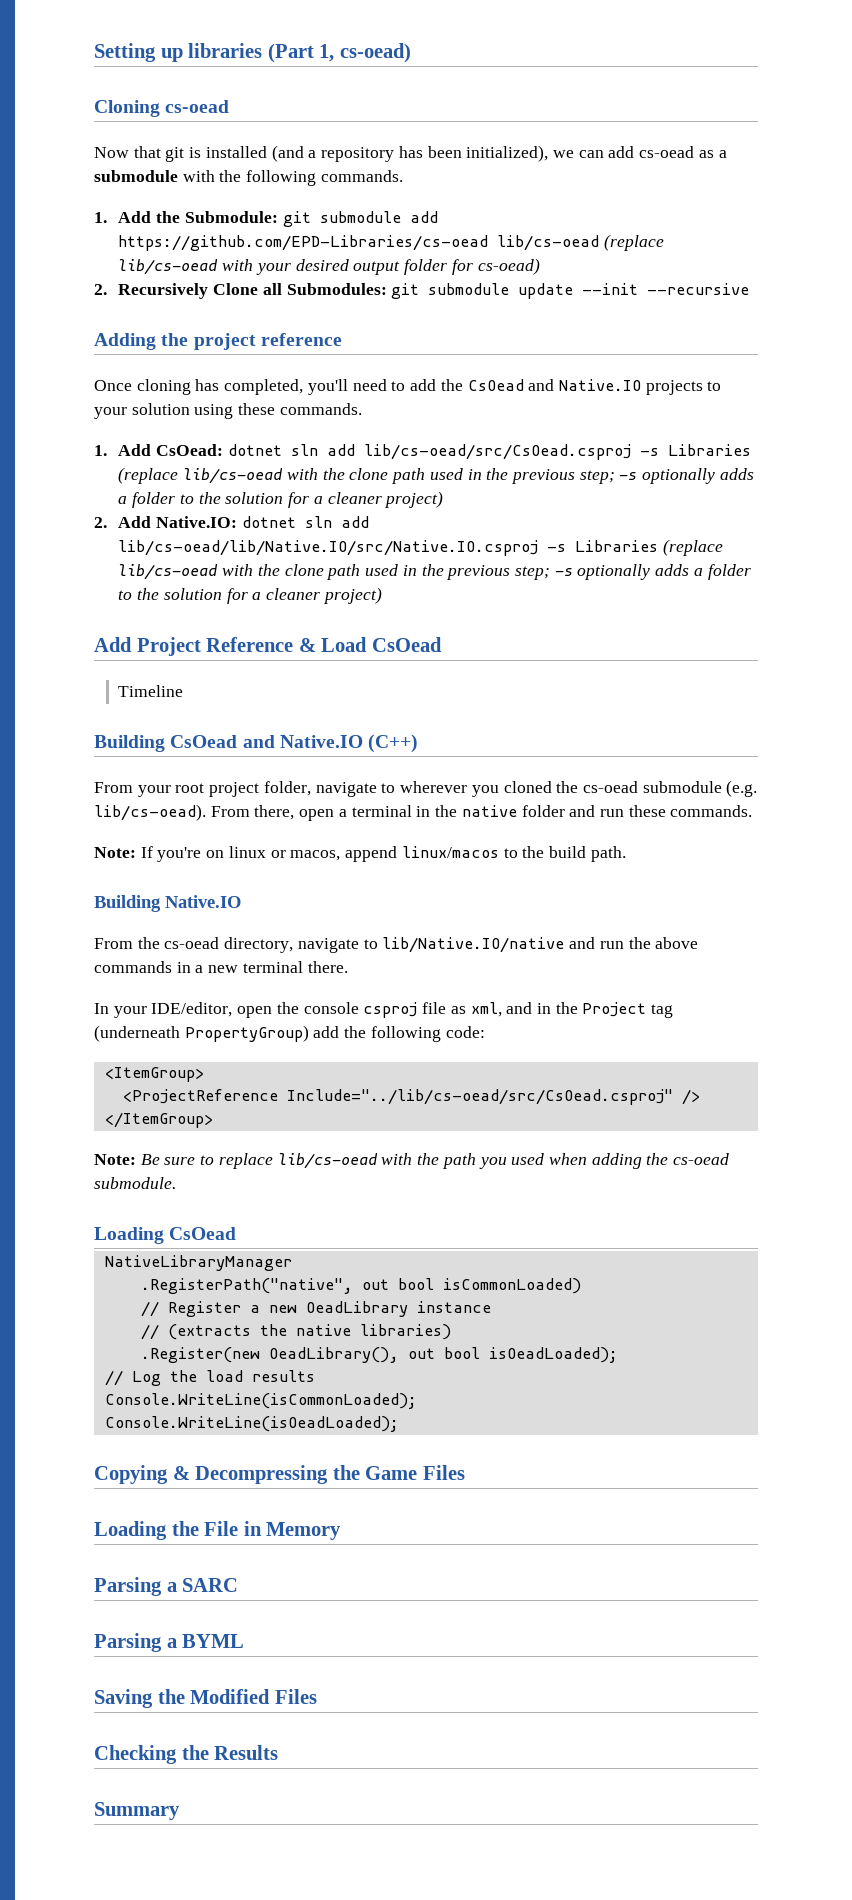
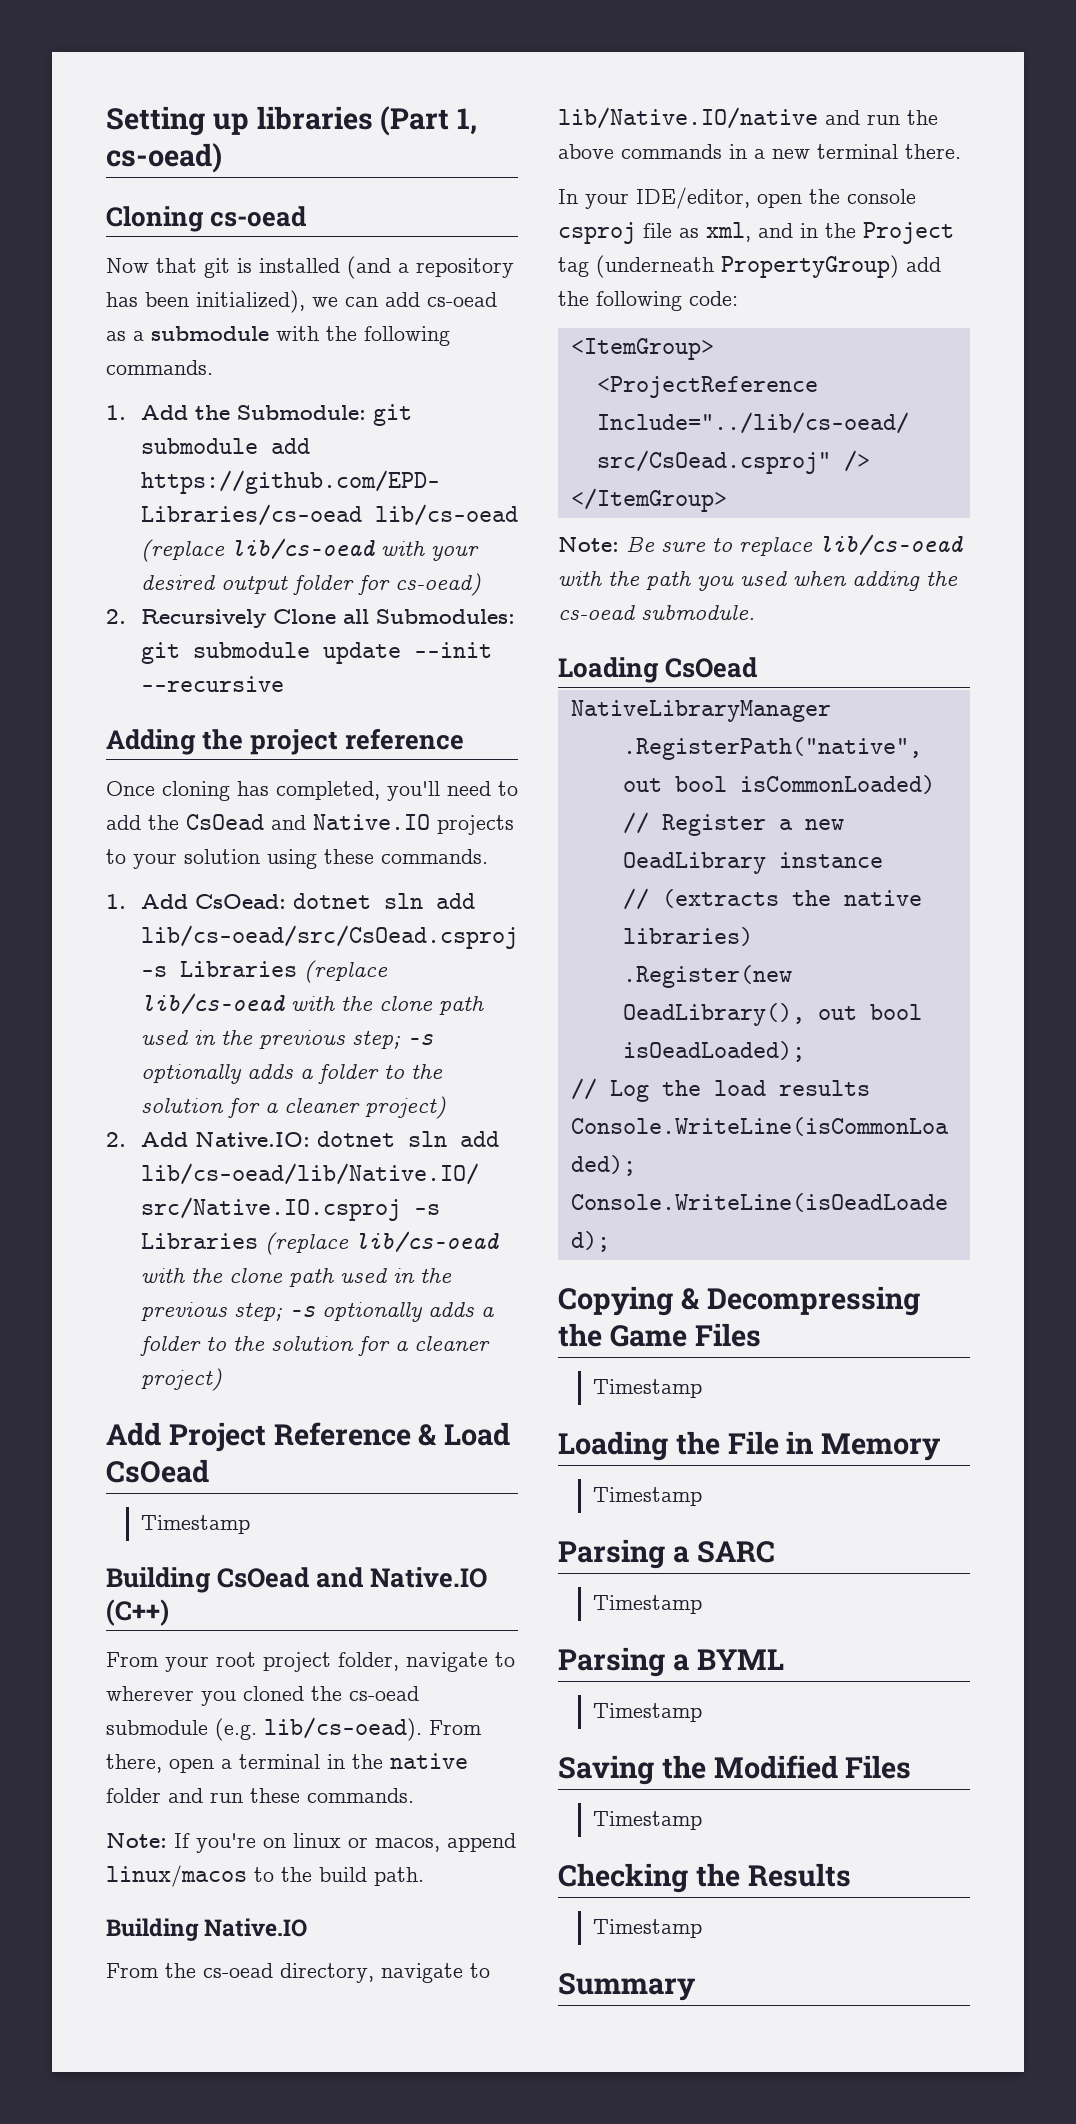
  Add Project Reference & Load CsOead
- Timeline
+ Timestamp
  Copying & Decompressing the Game Files
+ Timestamp
  Loading the File in Memory
+ Timestamp
  Parsing a SARC
+ Timestamp
  Parsing a BYML
+ Timestamp
  Saving the Modified Files
+ Timestamp
  Checking the Results
+ Timestamp

